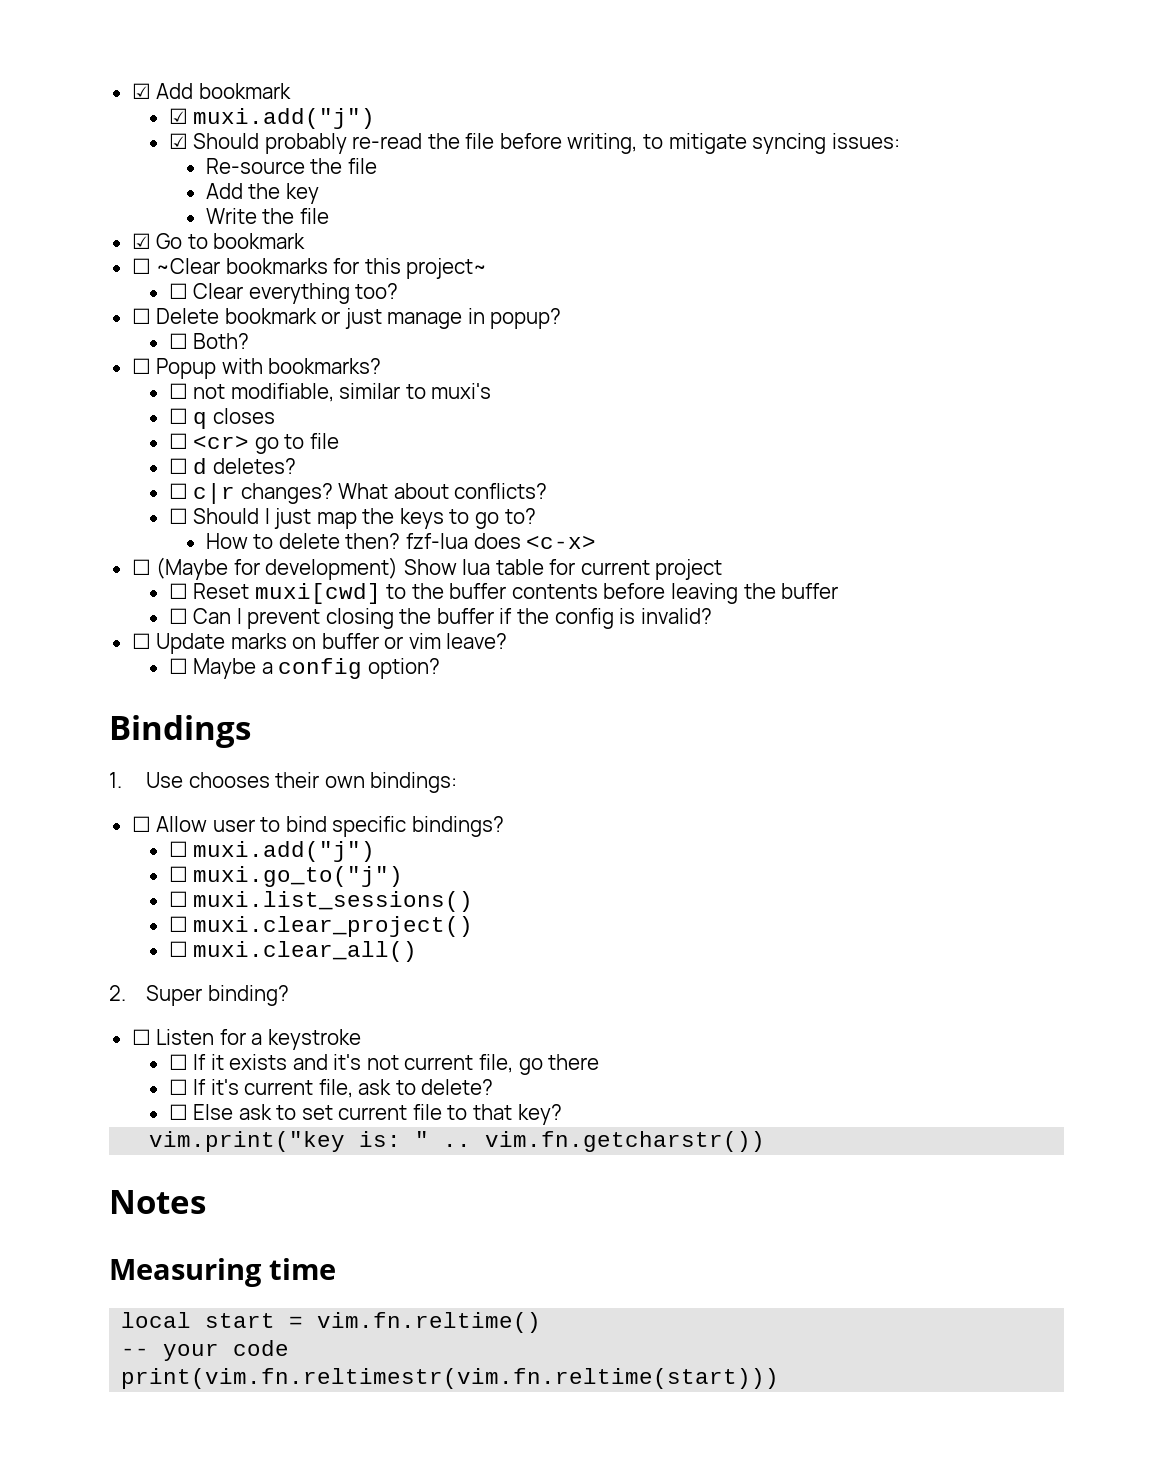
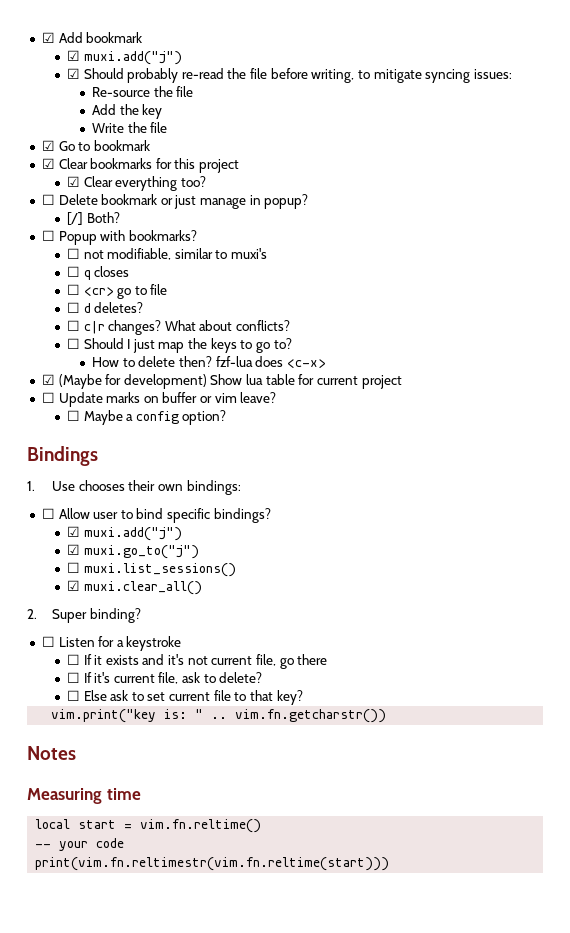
- ☐ ~Clear bookmarks for this project~
- ☐ Clear everything too?
+ ☑ Clear bookmarks for this project
+ ☑ Clear everything too?
- ☐ Both?
+ [/] Both?
- ☐ (Maybe for development) Show lua table for current project
+ ☑ (Maybe for development) Show lua table for current project
- ☐ Reset muxi[cwd] to the buffer contents before leaving the buffer
- ☐ Can I prevent closing the buffer if the config is invalid?
  ☐ Allow user to bind specific bindings?
- ☐ muxi.add("j")
- ☐ muxi.go_to("j")
+ ☑ muxi.add("j")
+ ☑ muxi.go_to("j")
- ☐ muxi.clear_project()
- ☐ muxi.clear_all()
+ ☑ muxi.clear_all()

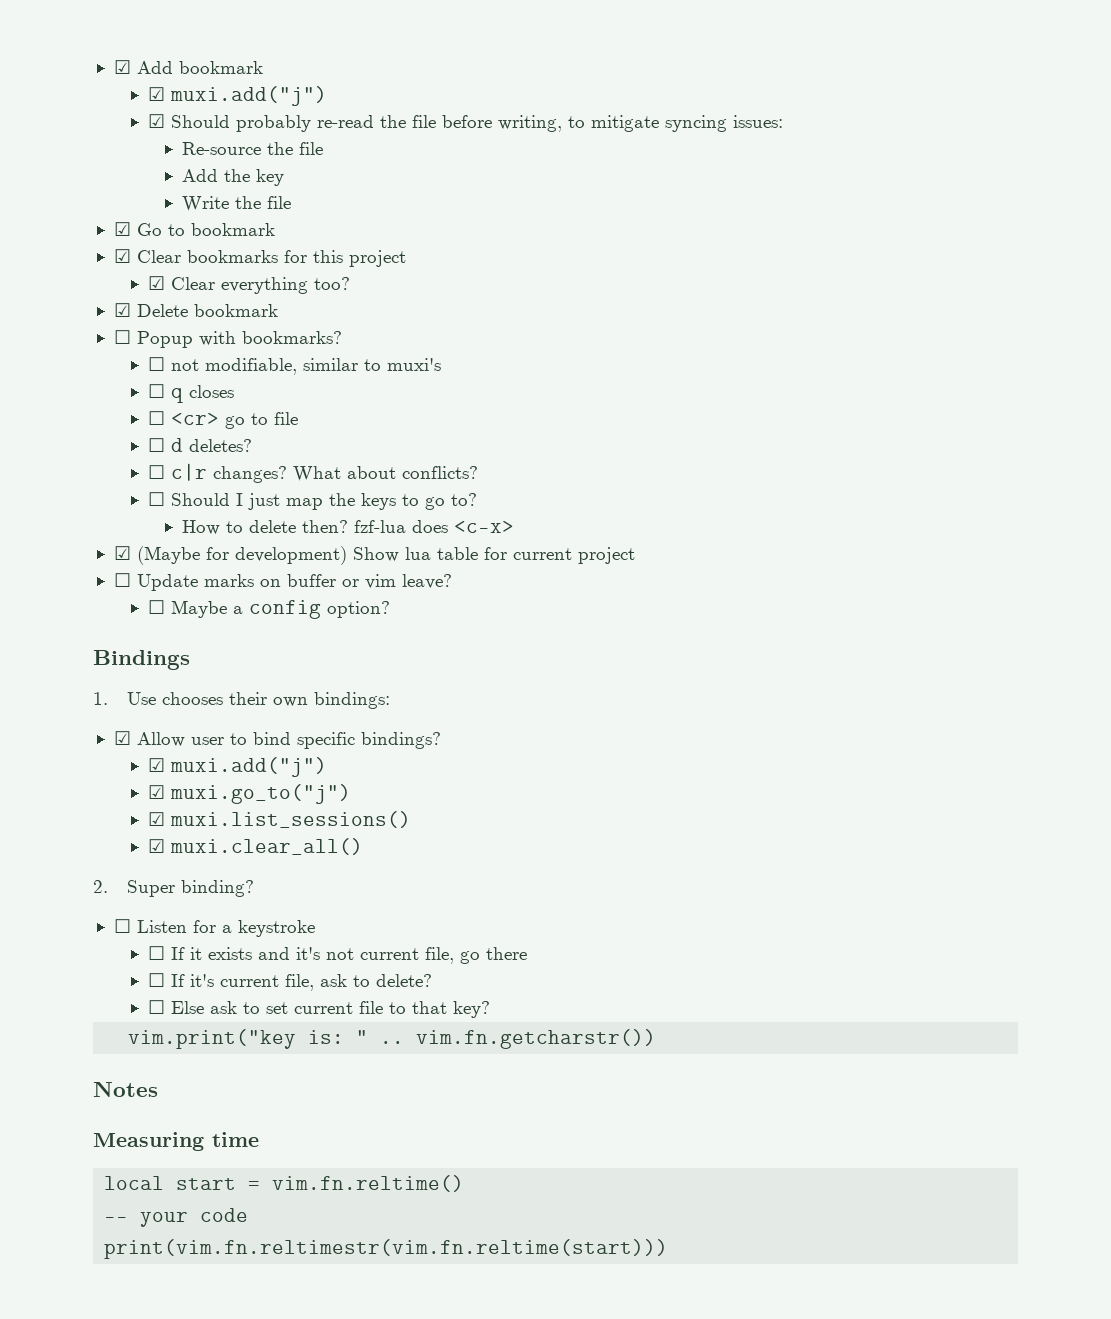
- ☐ Delete bookmark or just manage in popup?
- [/] Both?
+ ☑ Delete bookmark
- ☐ Allow user to bind specific bindings?
+ ☑ Allow user to bind specific bindings?
- ☐ muxi.list_sessions()
+ ☑ muxi.list_sessions()

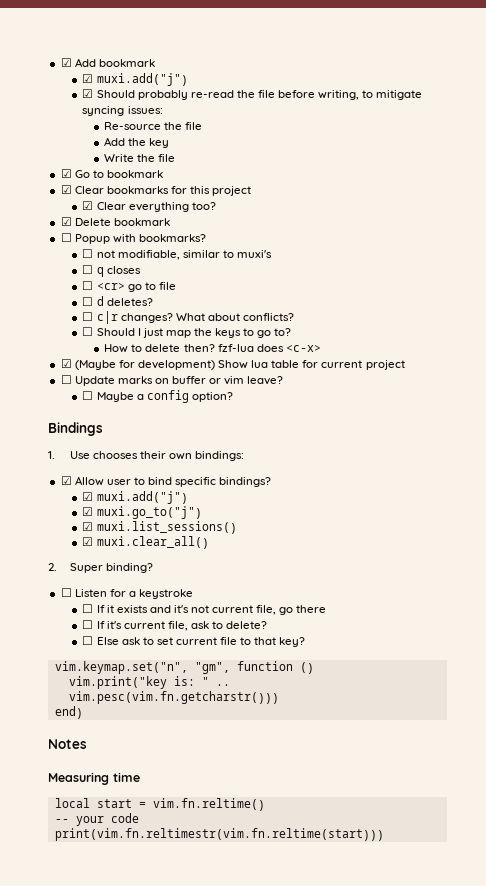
+ vim.keymap.set("n", "gm", function ()
- vim.print("key is: " .. vim.fn.getcharstr())
+ vim.print("key is: " .. vim.pesc(vim.fn.getcharstr()))
+ end)

